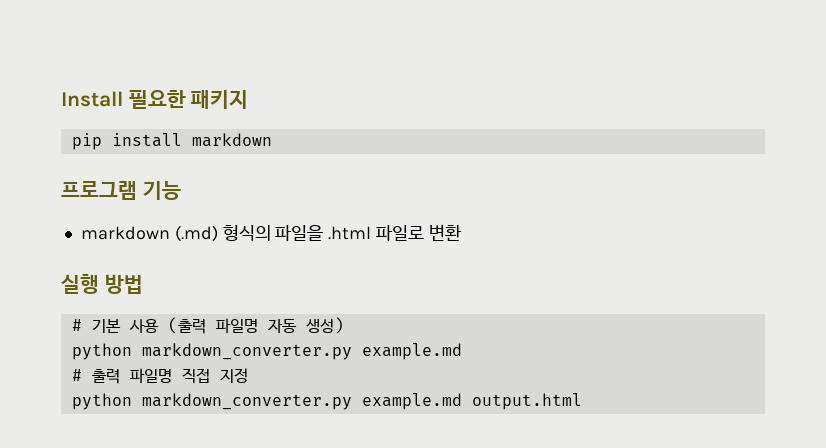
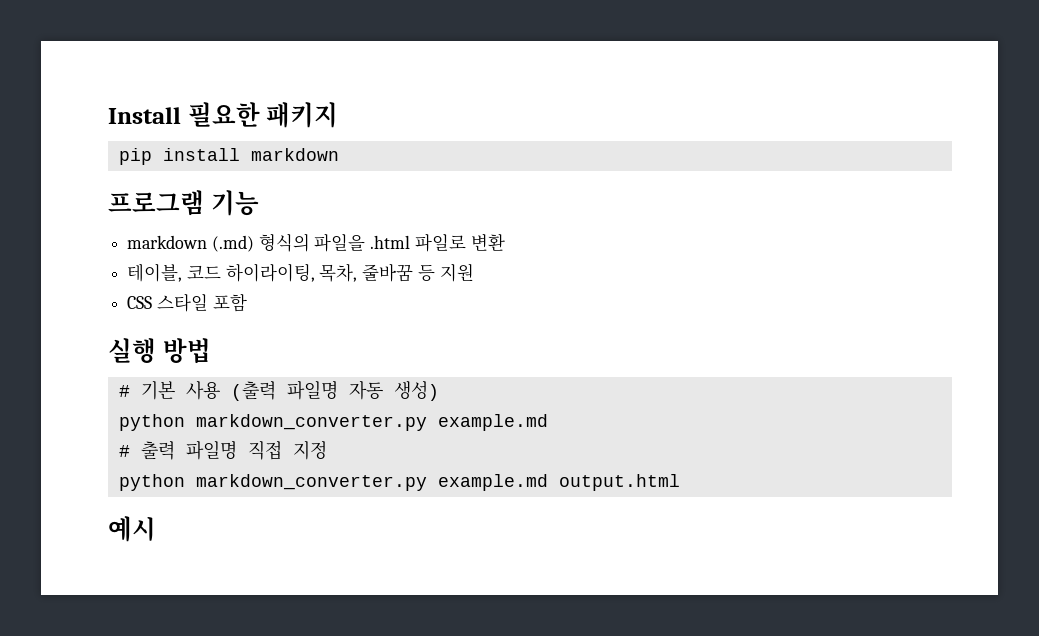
+ 테이블, 코드 하이라이팅, 목차, 줄바꿈 등 지원
+ CSS 스타일 포함
+ 예시

